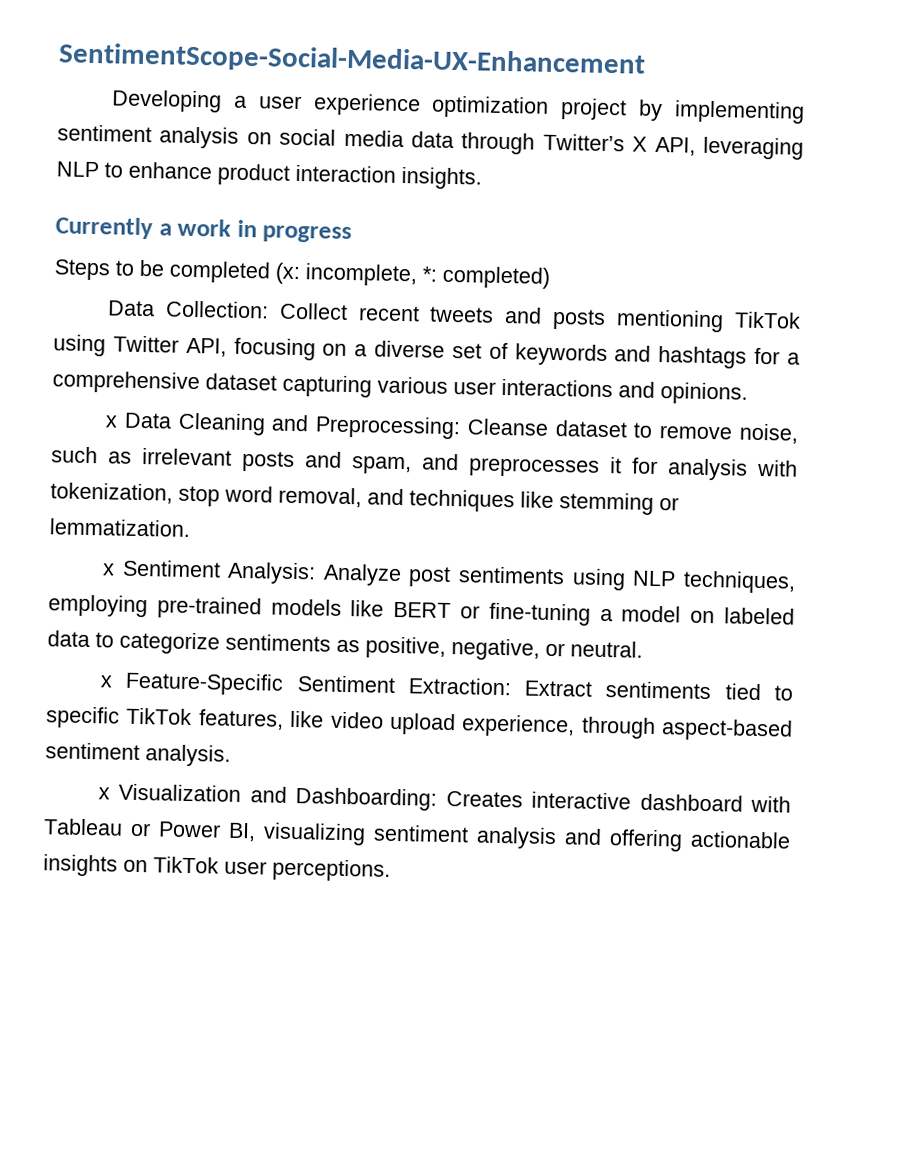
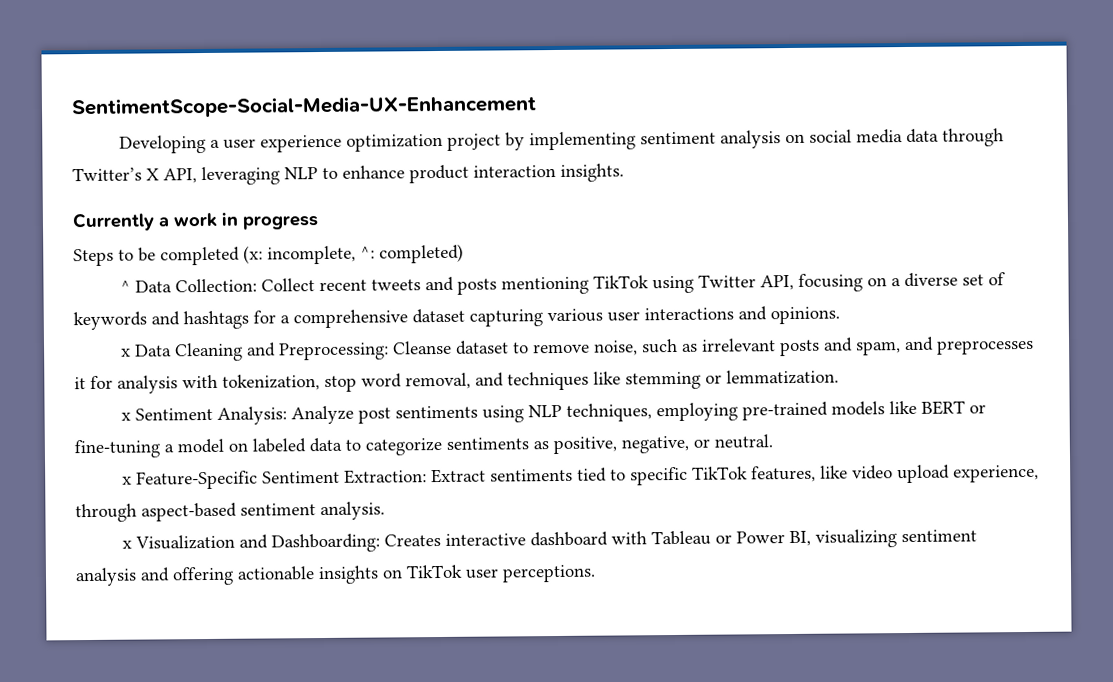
- Steps to be completed (x: incomplete, *: completed)
+ Steps to be completed (x: incomplete, ^: completed)
- Data Collection: Collect recent tweets and posts mentioning TikTok using Twitter API, focusing on a diverse set of keywords and hashtags for a comprehensive dataset capturing various user interactions and opinions.
+ ^ Data Collection: Collect recent tweets and posts mentioning TikTok using Twitter API, focusing on a diverse set of keywords and hashtags for a comprehensive dataset capturing various user interactions and opinions.

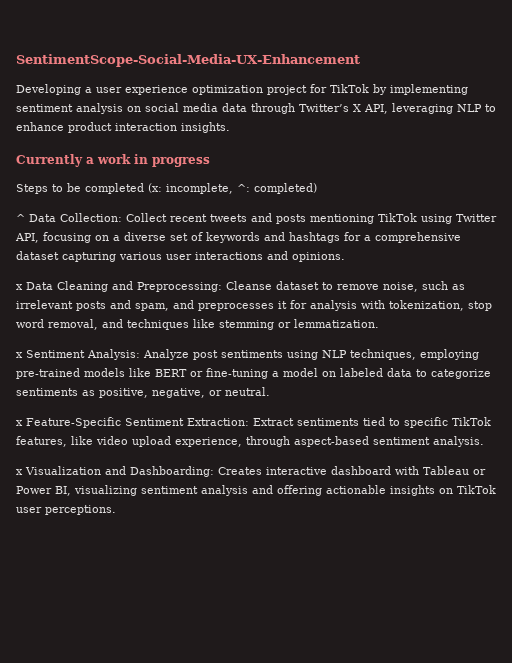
- Developing a user experience optimization project by implementing sentiment analysis on social media data through Twitter’s X API, leveraging NLP to enhance product interaction insights.
+ Developing a user experience optimization project for TikTok by implementing sentiment analysis on social media data through Twitter’s X API, leveraging NLP to enhance product interaction insights.

